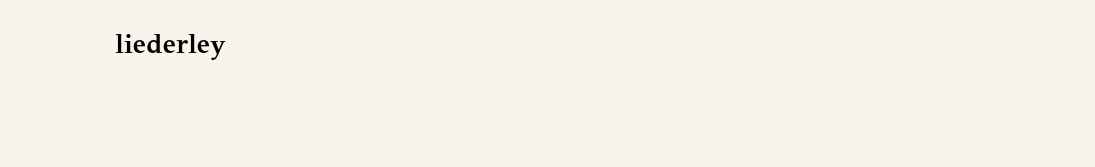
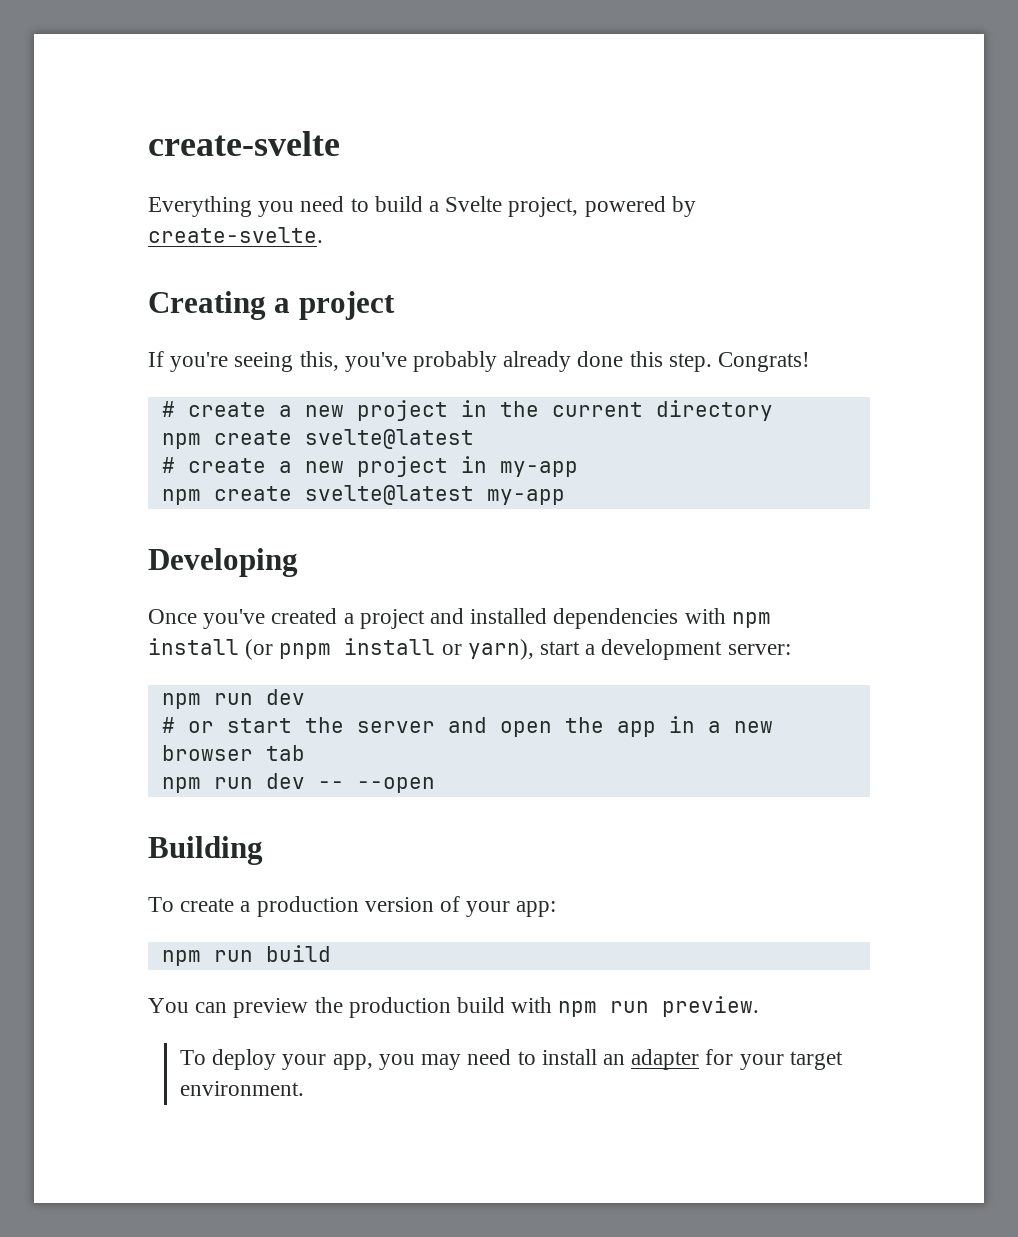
- liederley
+ create-svelte
+ Everything you need to build a Svelte project, powered by create-svelte.
+ Creating a project
+ If you're seeing this, you've probably already done this step. Congrats!
+ # create a new project in the current directory
+ npm create svelte@latest
+ # create a new project in my-app
+ npm create svelte@latest my-app
+ Developing
+ Once you've created a project and installed dependencies with npm install (or pnpm install or yarn), start a development server:
+ npm run dev
+ # or start the server and open the app in a new browser tab
+ npm run dev -- --open
+ Building
+ To create a production version of your app:
+ npm run build
+ You can preview the production build with npm run preview.
+ To deploy your app, you may need to install an adapter for your target environment.

